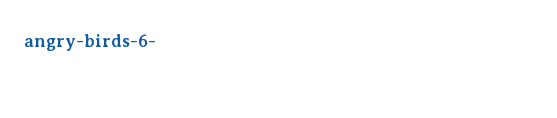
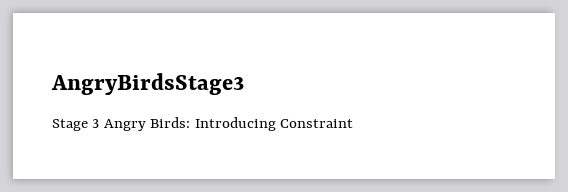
- angry-birds-6-
+ AngryBirdsStage3
+ Stage 3 Angry Birds: Introducing Constraint

